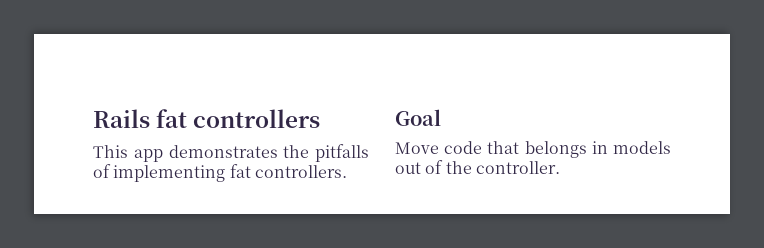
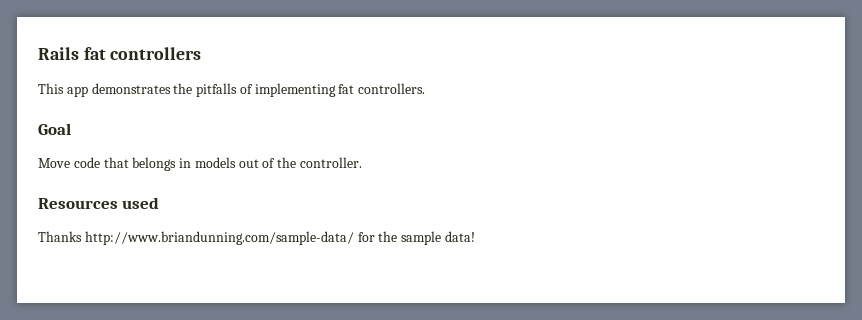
+ Resources used
+ Thanks http://www.briandunning.com/sample-data/ for the sample data!

